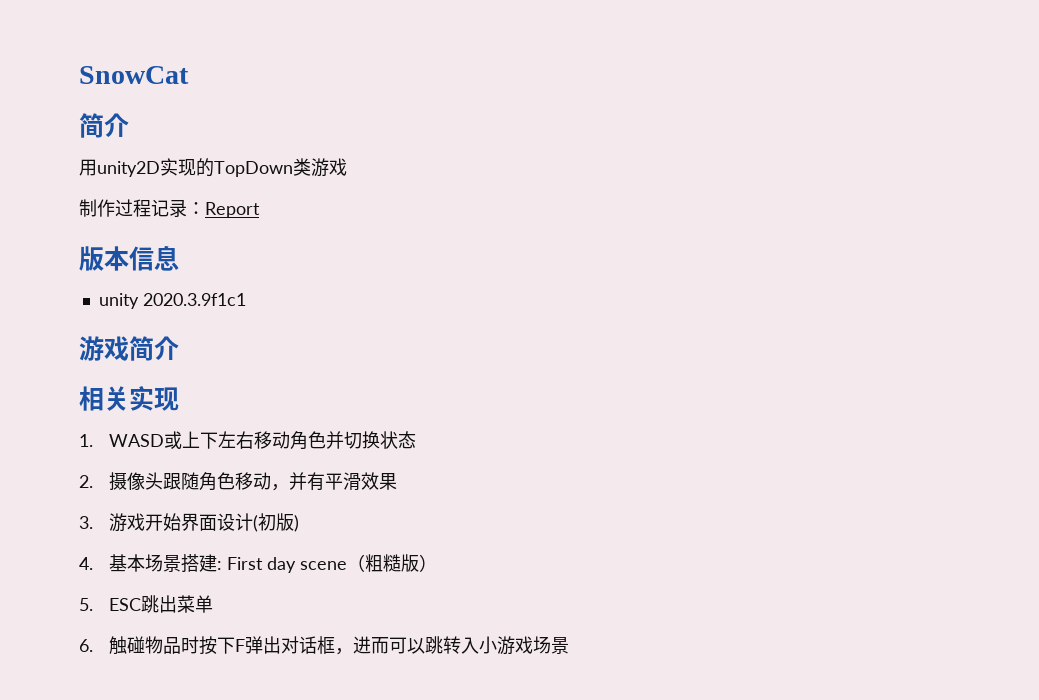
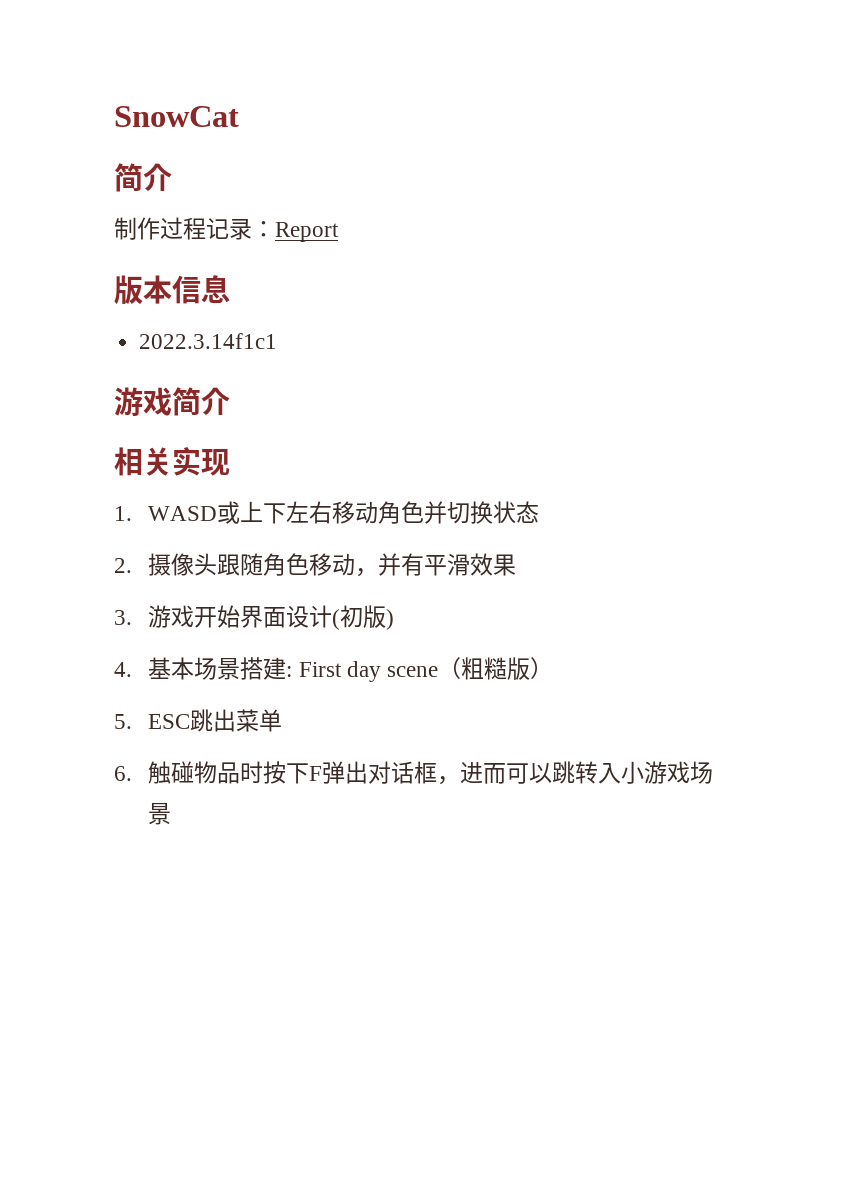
- 用unity2D实现的TopDown类游戏
- unity 2020.3.9f1c1
+ 2022.3.14f1c1

